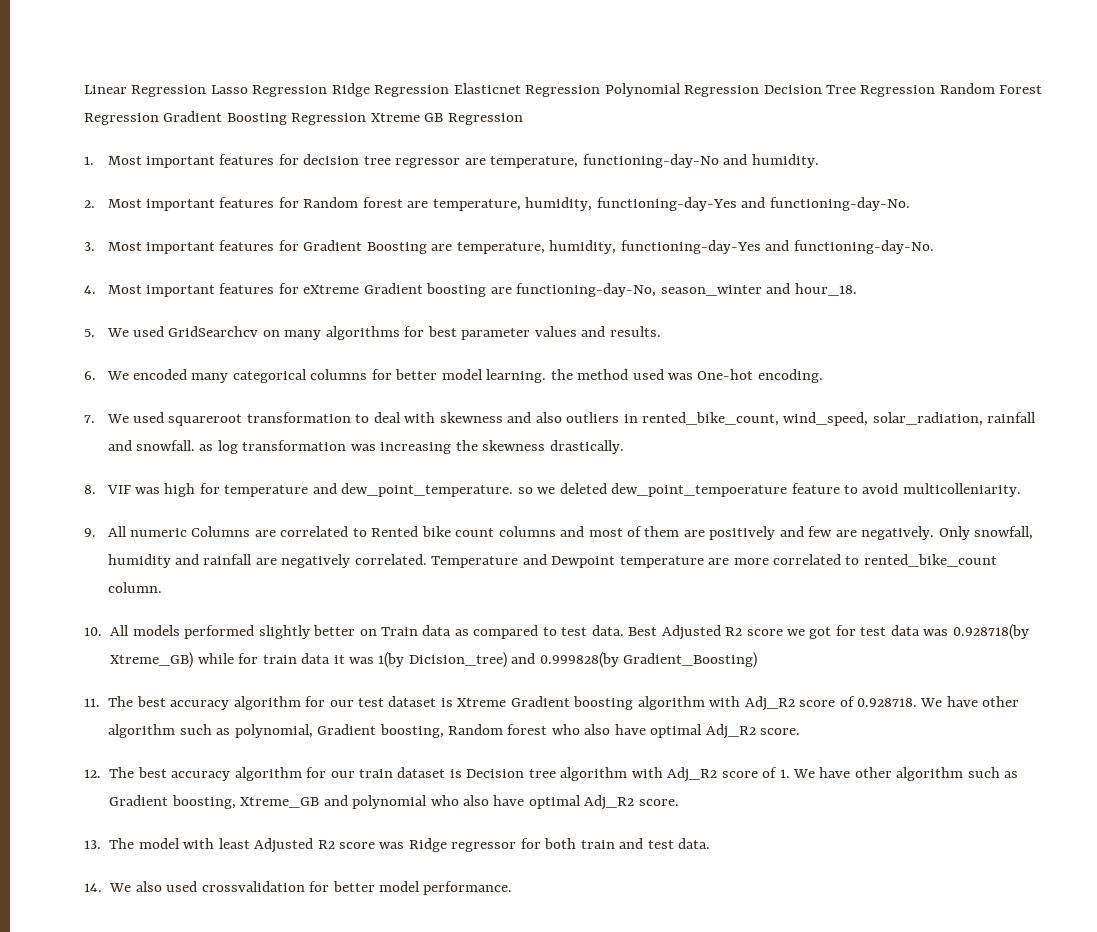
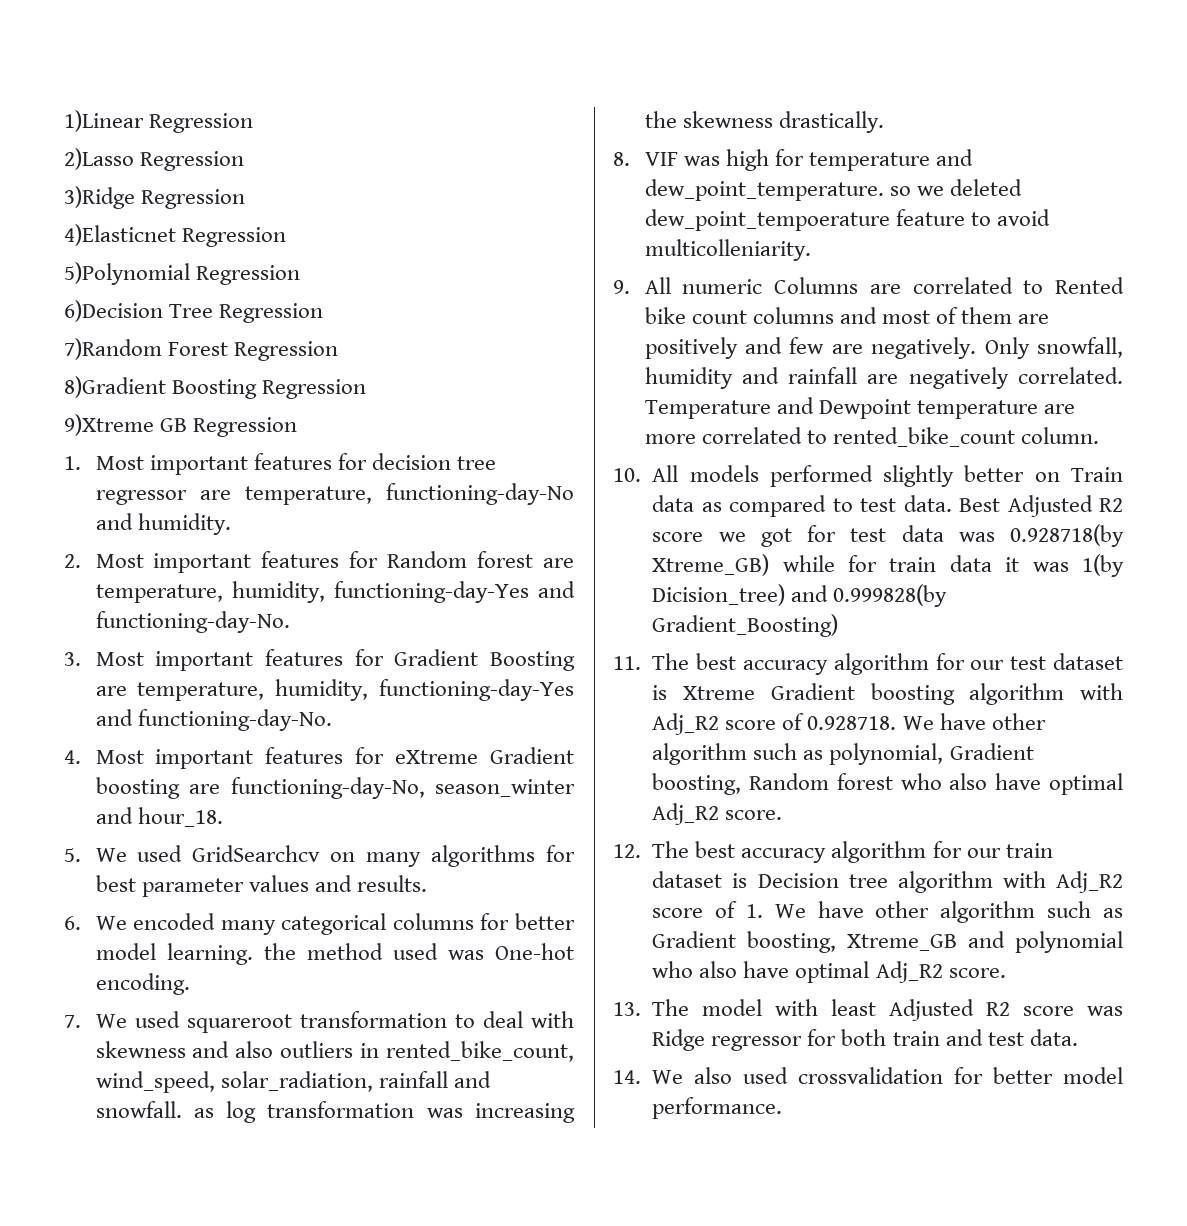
- Linear Regression Lasso Regression Ridge Regression Elasticnet Regression Polynomial Regression Decision Tree Regression Random Forest Regression Gradient Boosting Regression Xtreme GB Regression
+ 1)Linear Regression
+ 2)Lasso Regression
+ 3)Ridge Regression
+ 4)Elasticnet Regression
+ 5)Polynomial Regression
+ 6)Decision Tree Regression
+ 7)Random Forest Regression
+ 8)Gradient Boosting Regression
+ 9)Xtreme GB Regression

